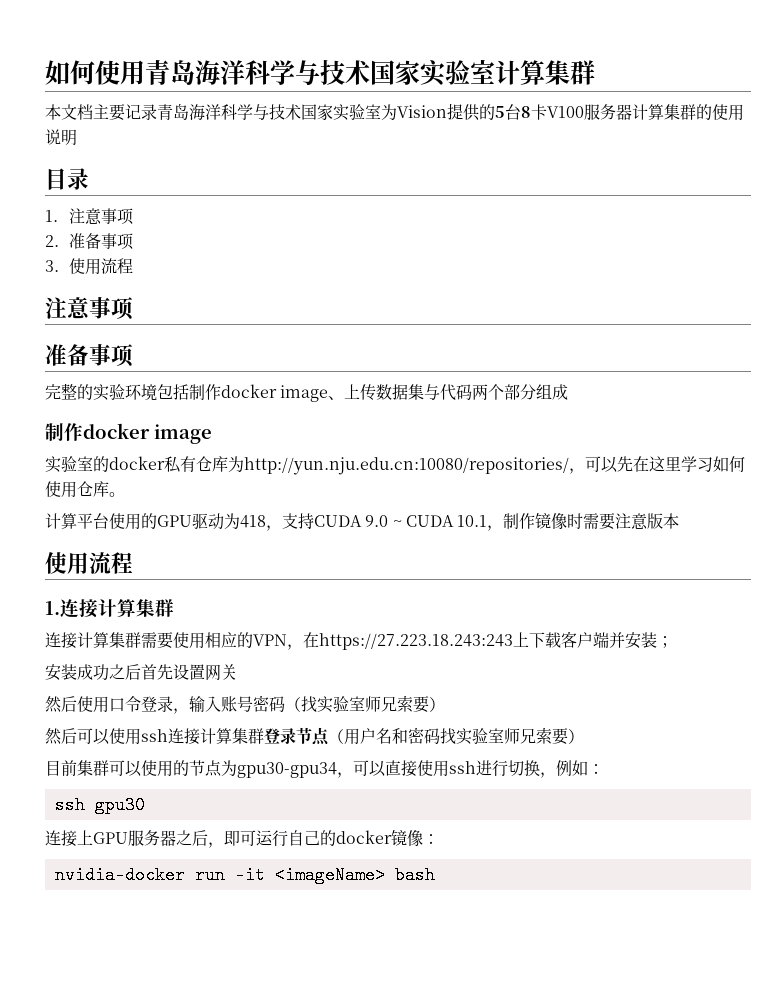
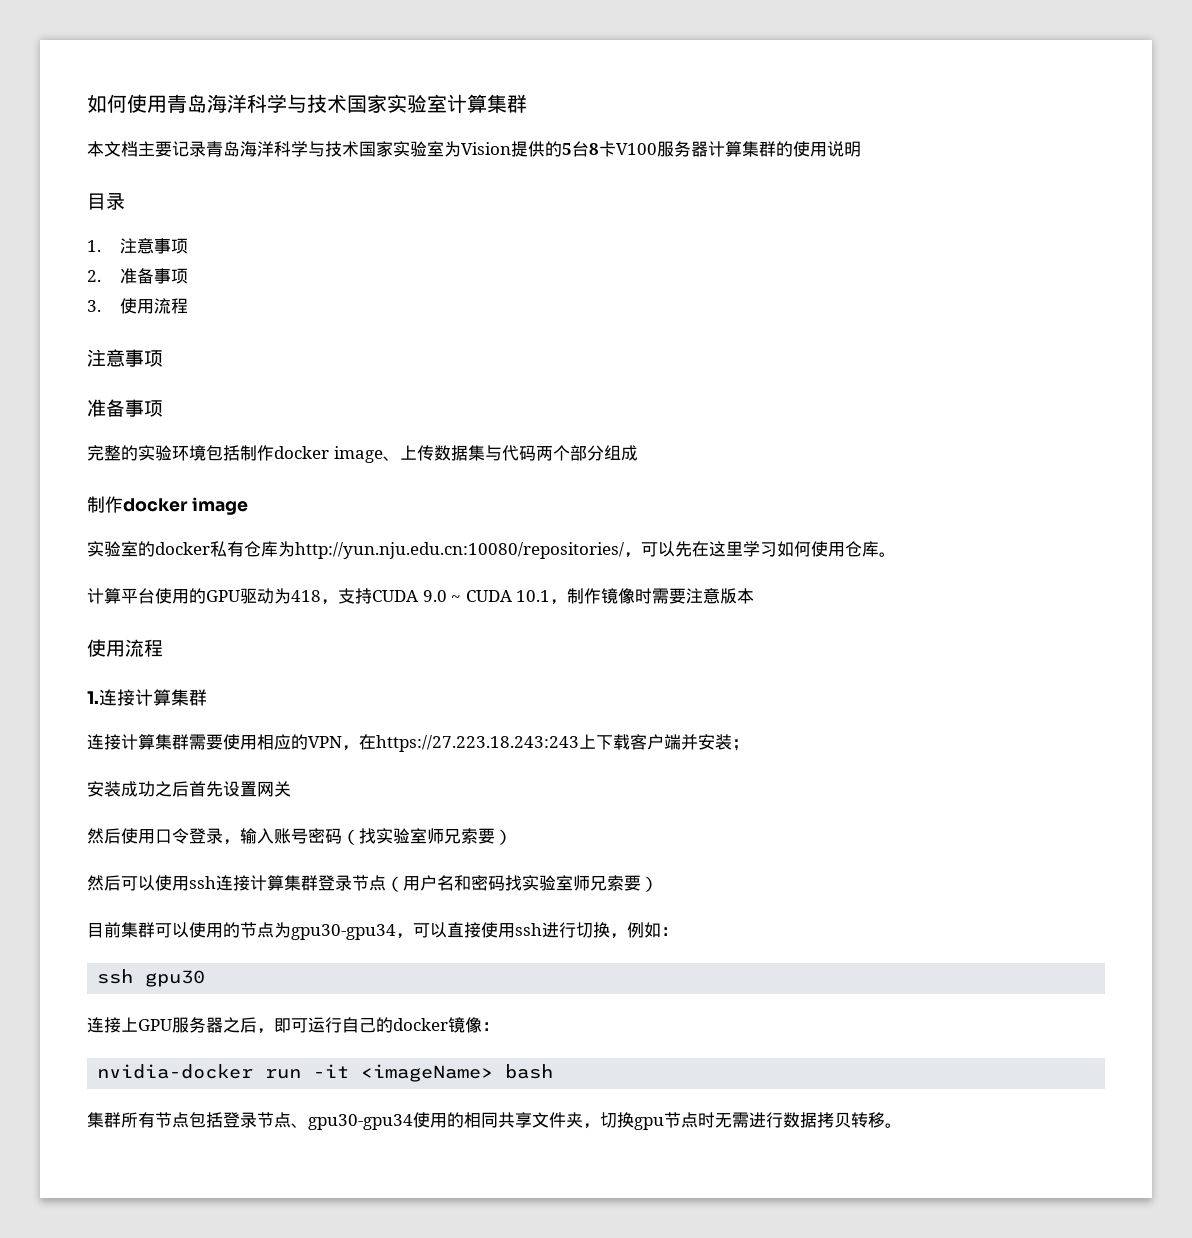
+ 集群所有节点包括登录节点、gpu30-gpu34使用的相同共享文件夹，切换gpu节点时无需进行数据拷贝转移。

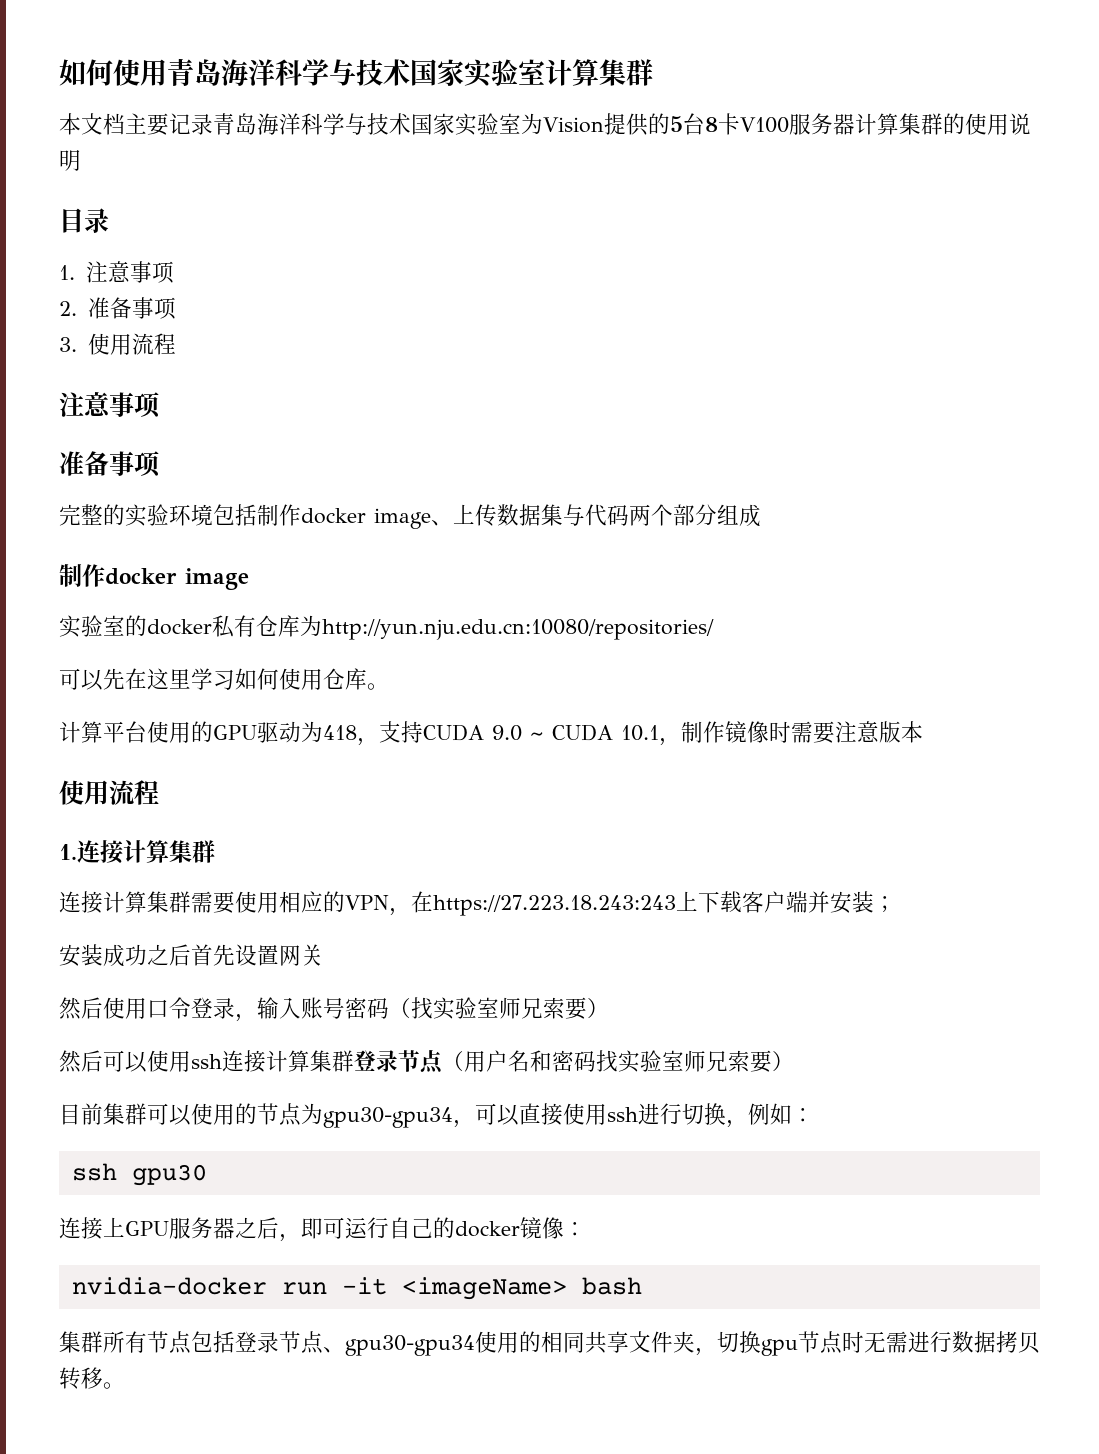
- 实验室的docker私有仓库为http://yun.nju.edu.cn:10080/repositories/，可以先在这里学习如何使用仓库。
+ 实验室的docker私有仓库为http://yun.nju.edu.cn:10080/repositories/
+ 可以先在这里学习如何使用仓库。

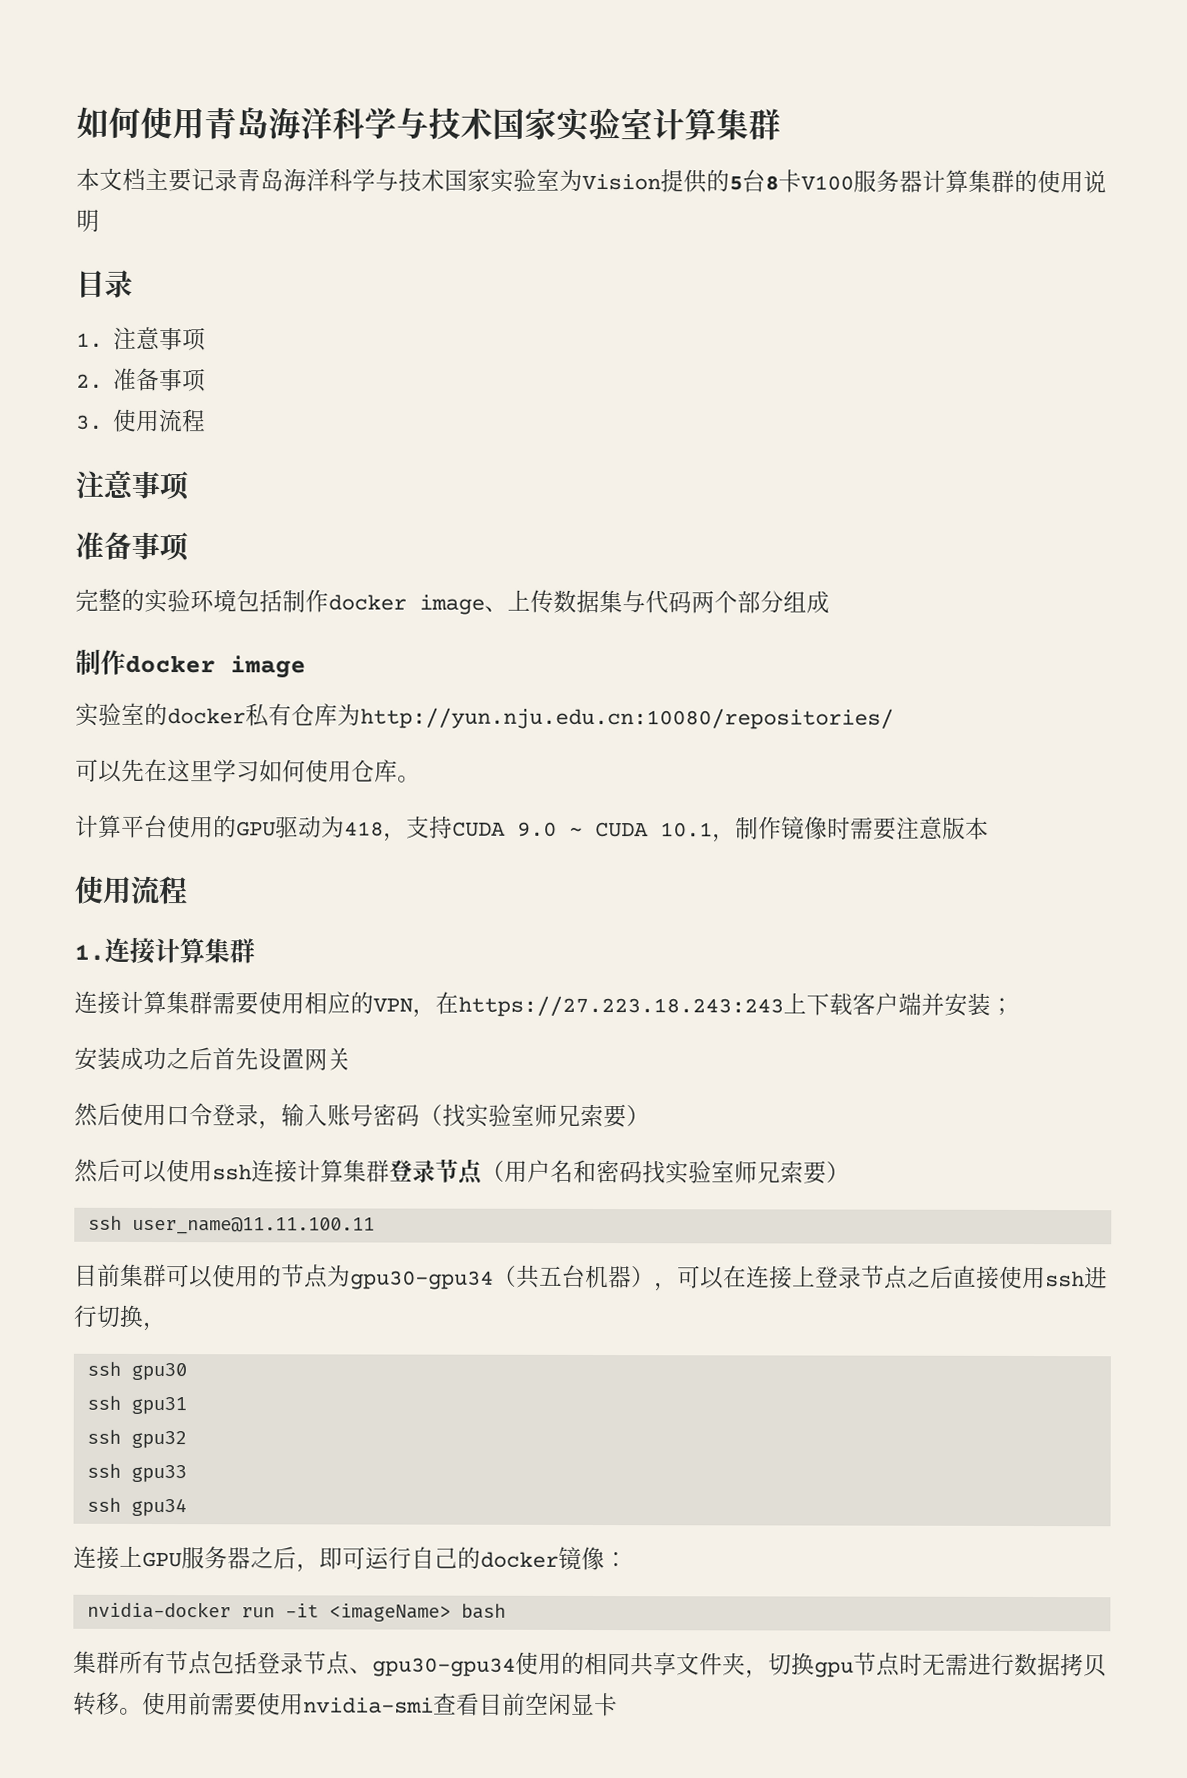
+ ssh user_name@11.11.100.11
- 目前集群可以使用的节点为gpu30-gpu34，可以直接使用ssh进行切换，例如：
+ 目前集群可以使用的节点为gpu30-gpu34（共五台机器），可以在连接上登录节点之后直接使用ssh进行切换，
+ ssh gpu31
+ ssh gpu32
+ ssh gpu33
+ ssh gpu34
+ 使用前需要使用nvidia-smi查看目前空闲显卡

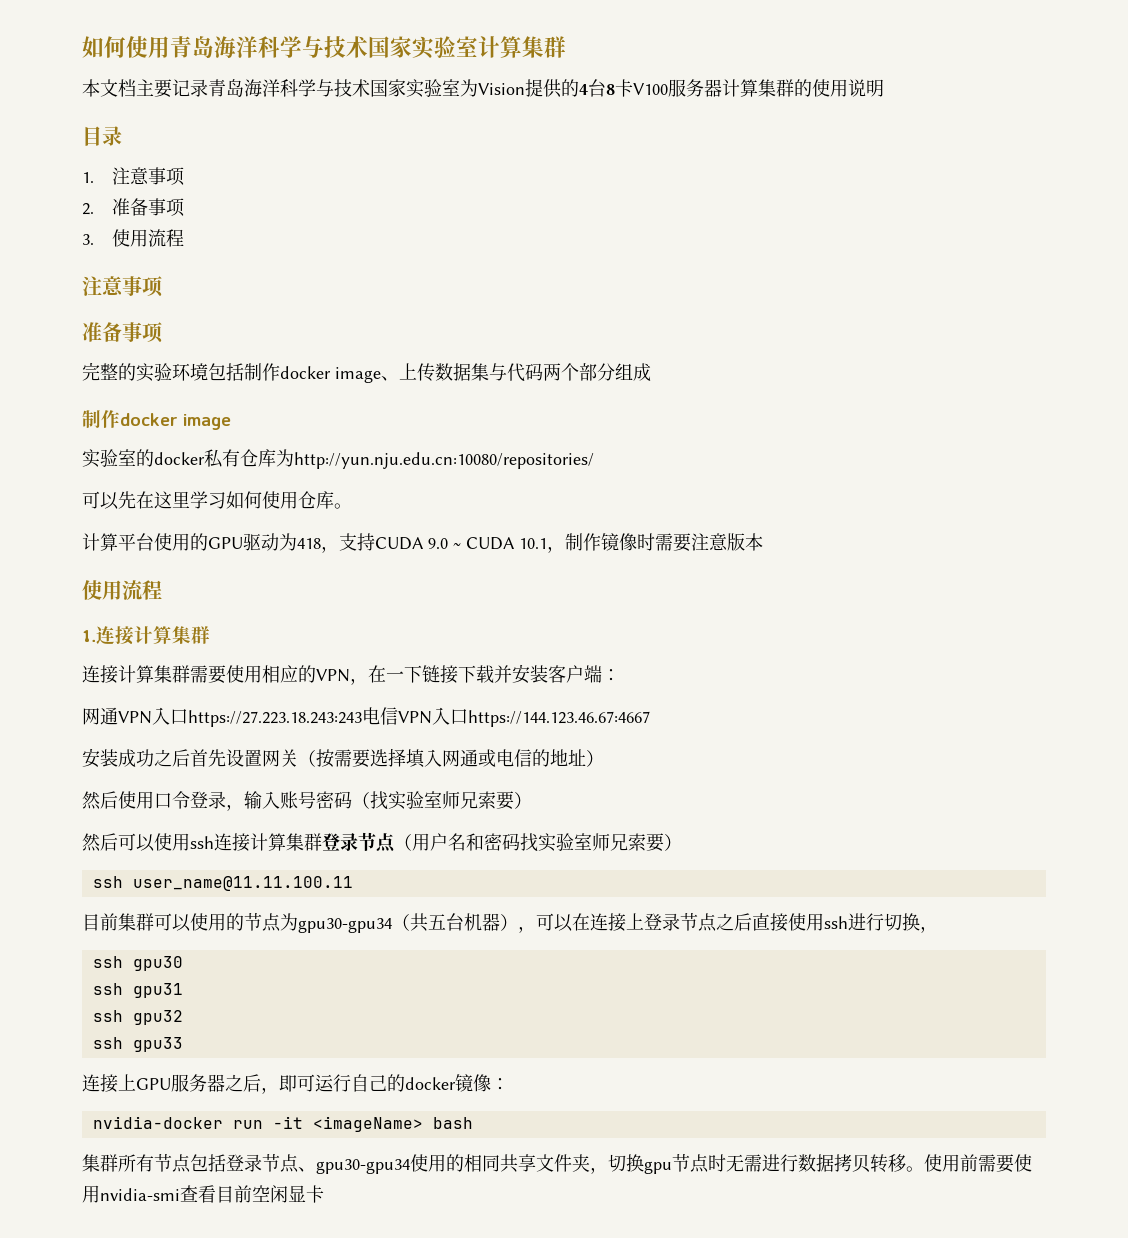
- 本文档主要记录青岛海洋科学与技术国家实验室为Vision提供的5台8卡V100服务器计算集群的使用说明
+ 本文档主要记录青岛海洋科学与技术国家实验室为Vision提供的4台8卡V100服务器计算集群的使用说明
- 连接计算集群需要使用相应的VPN，在https://27.223.18.243:243上下载客户端并安装；
+ 连接计算集群需要使用相应的VPN，在一下链接下载并安装客户端：
+ 网通VPN入口https://27.223.18.243:243电信VPN入口https://144.123.46.67:4667
- 安装成功之后首先设置网关
+ 安装成功之后首先设置网关（按需要选择填入网通或电信的地址）
- ssh gpu34

